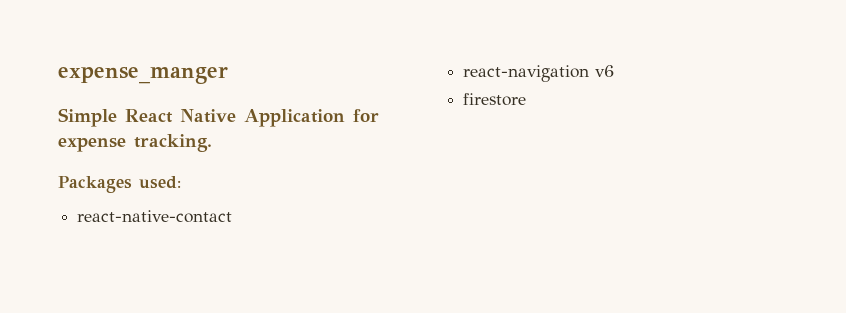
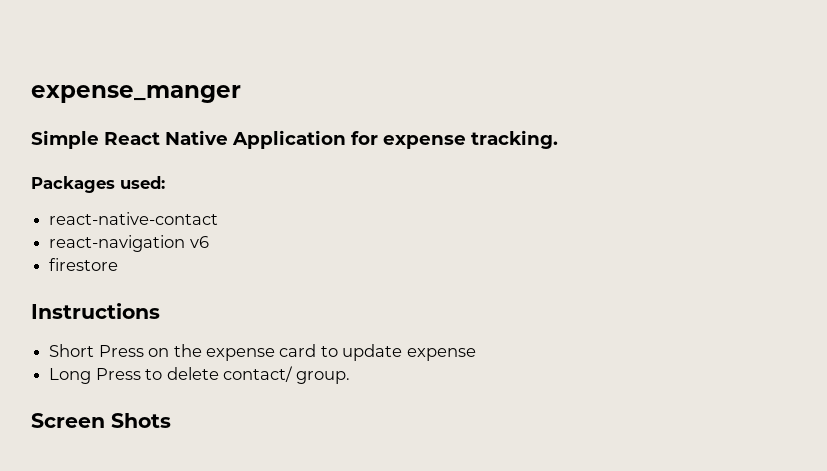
+ Instructions
+ Short Press on the expense card to update expense
+ Long Press to delete contact/ group.
+ Screen Shots

